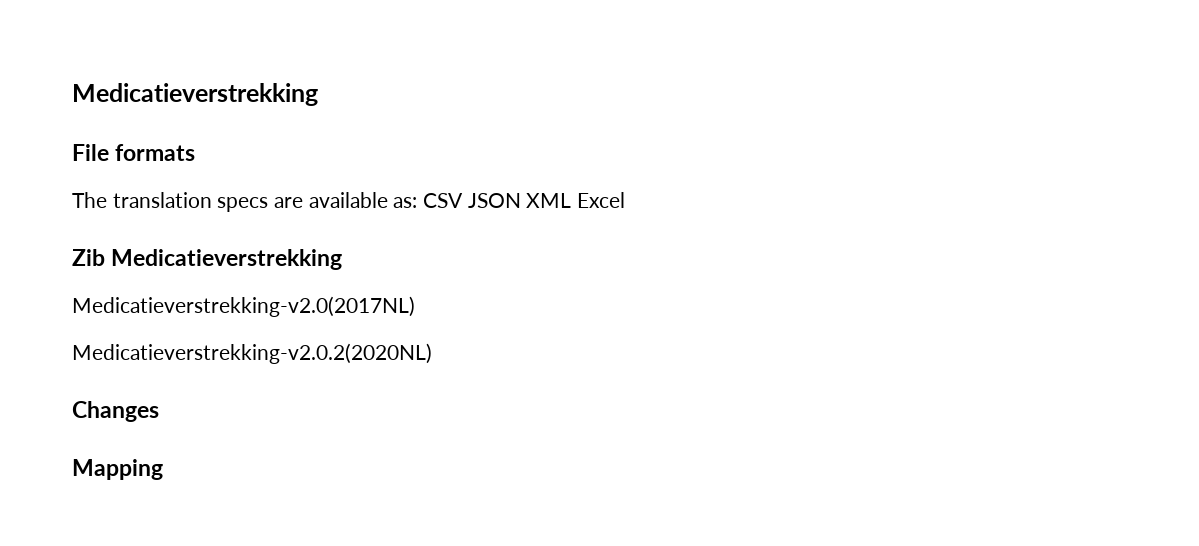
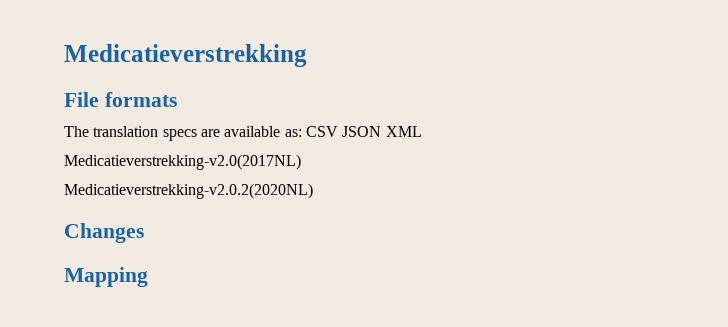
- The translation specs are available as: CSV JSON XML Excel
- Zib Medicatieverstrekking
+ The translation specs are available as: CSV JSON XML

